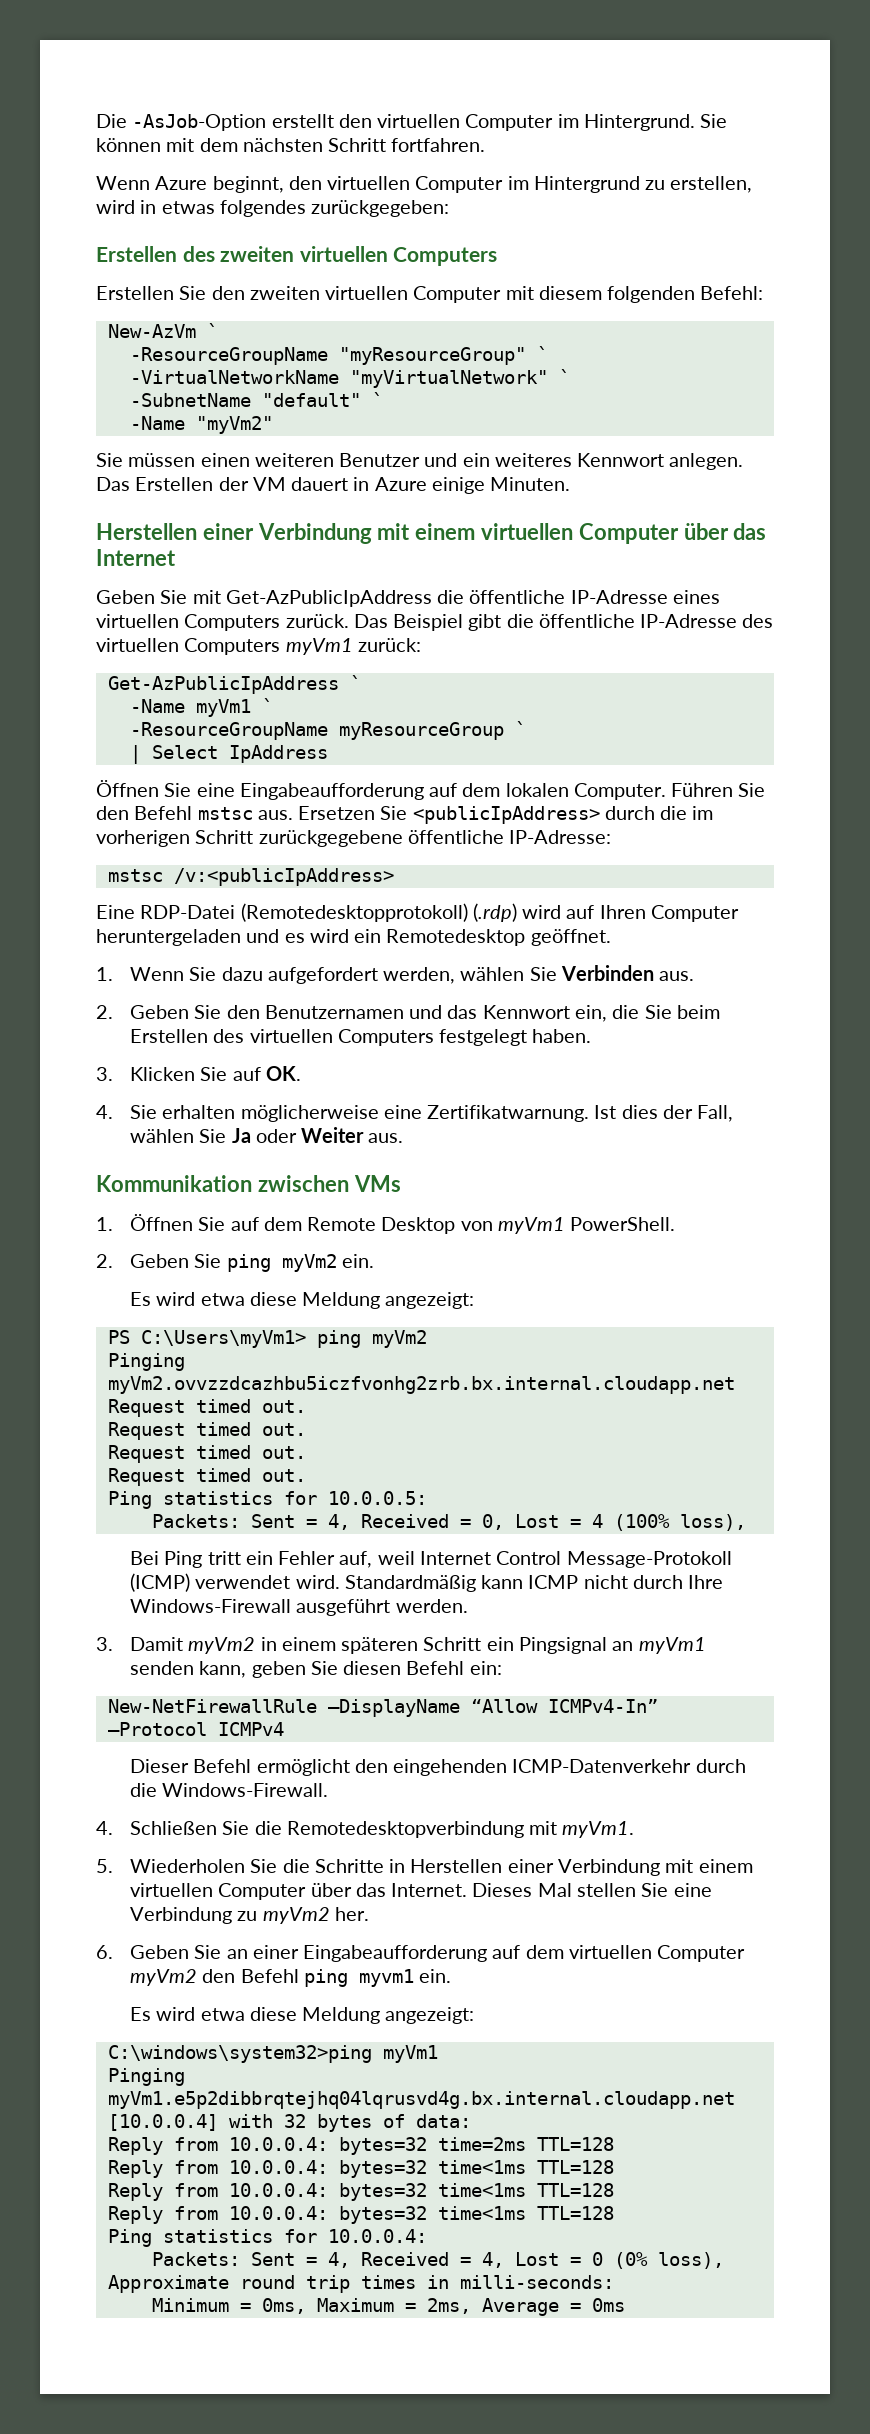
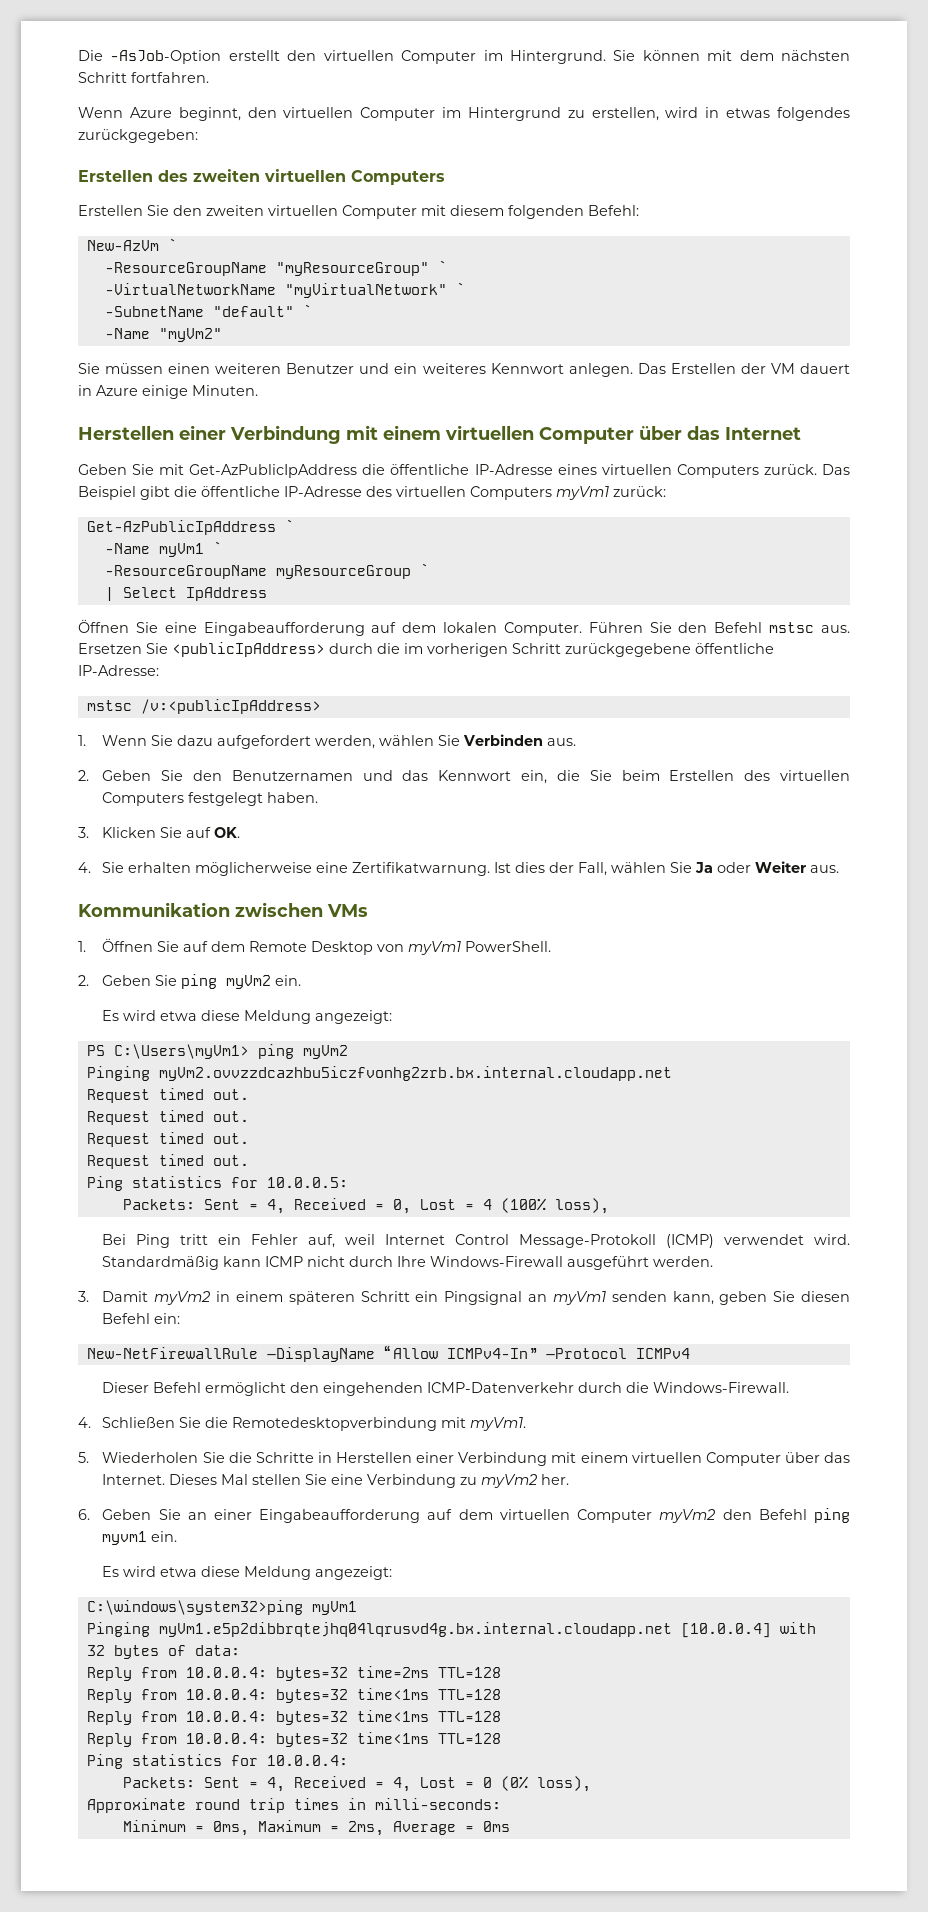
- Eine RDP-Datei (Remotedesktopprotokoll) (.rdp) wird auf Ihren Computer heruntergeladen und es wird ein Remotedesktop geöffnet.

